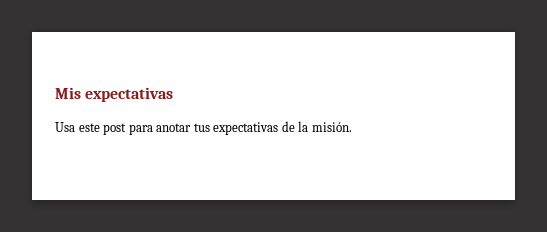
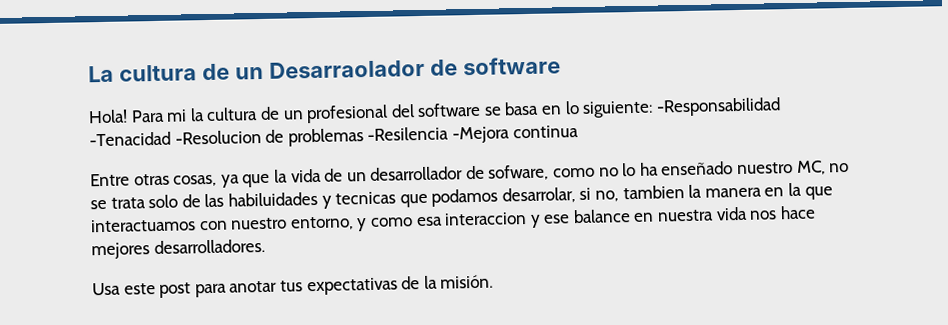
- Mis expectativas
+ La cultura de un Desarraolador de software
+ Hola! Para mi la cultura de un profesional del software se basa en lo siguiente: -Responsabilidad -Tenacidad -Resolucion de problemas -Resilencia -Mejora continua
+ Entre otras cosas, ya que la vida de un desarrollador de sofware, como no lo ha enseñado nuestro MC, no se trata solo de las habiluidades y tecnicas que podamos desarrolar, si no, tambien la manera en la que interactuamos con nuestro entorno, y como esa interaccion y ese balance en nuestra vida nos hace mejores desarrolladores.

